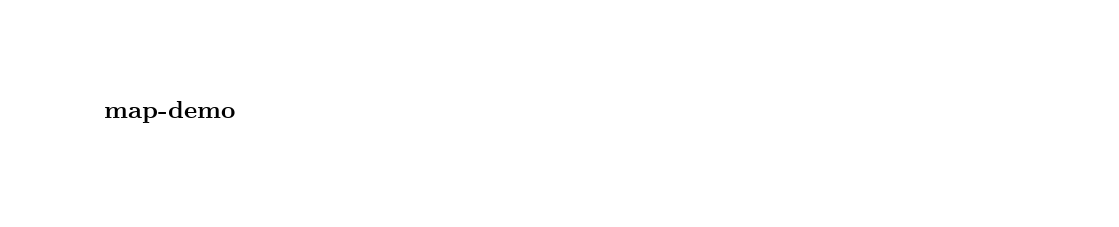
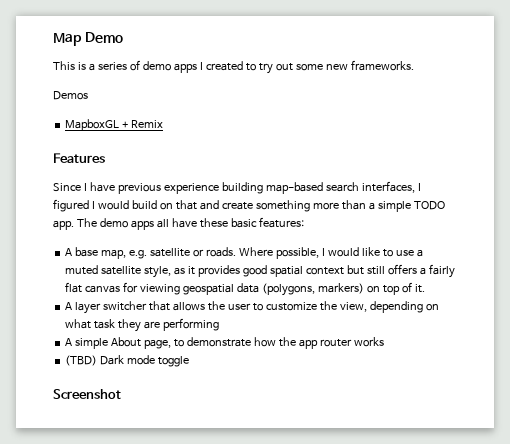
- map-demo
+ Map Demo
+ This is a series of demo apps I created to try out some new frameworks.
+ Demos
+ MapboxGL + Remix
+ Features
+ Since I have previous experience building map-based search interfaces, I figured I would build on that and create something more than a simple TODO app. The demo apps all have these basic features:
+ A base map, e.g. satellite or roads. Where possible, I would like to use a muted satellite style, as it provides good spatial context but still offers a fairly flat canvas for viewing geospatial data (polygons, markers) on top of it.
+ A layer switcher that allows the user to customize the view, depending on what task they are performing
+ A simple About page, to demonstrate how the app router works
+ (TBD) Dark mode toggle
+ Screenshot

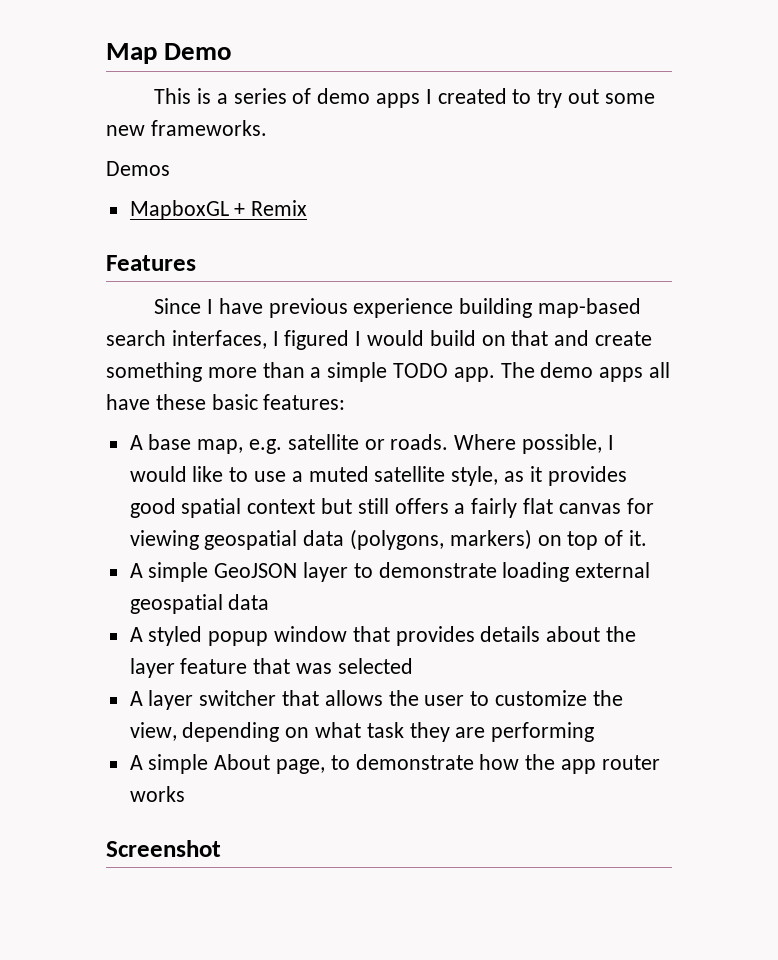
+ A simple GeoJSON layer to demonstrate loading external geospatial data
+ A styled popup window that provides details about the layer feature that was selected
- (TBD) Dark mode toggle

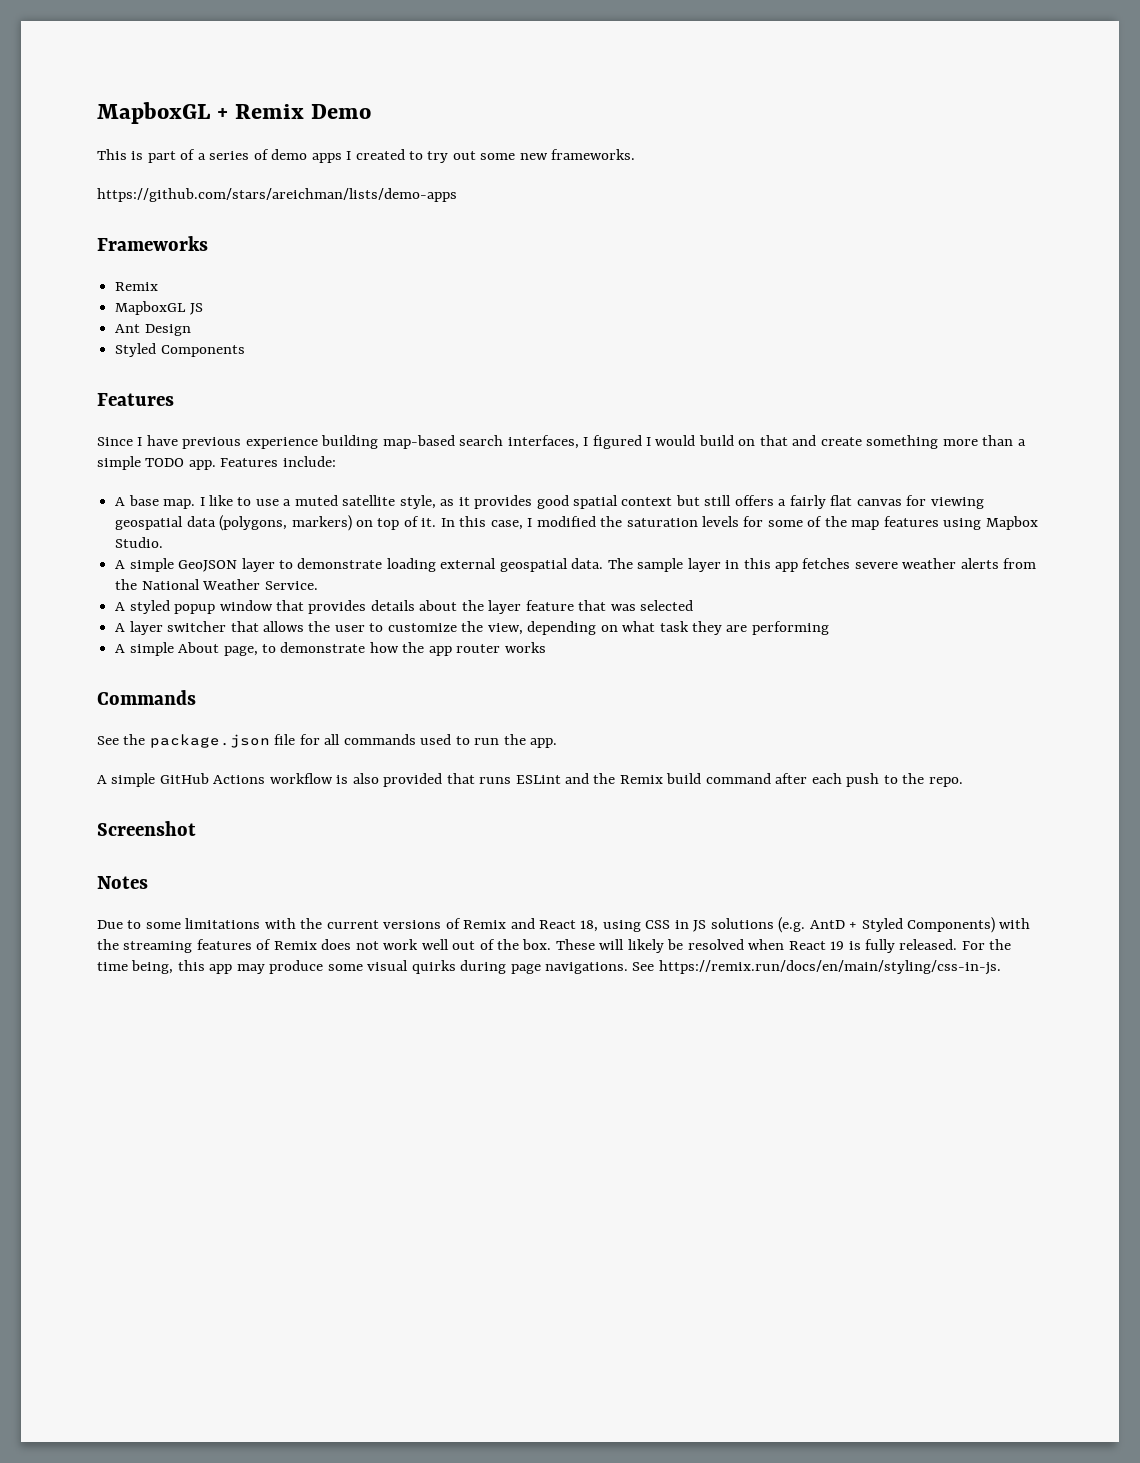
- Map Demo
+ MapboxGL + Remix Demo
- This is a series of demo apps I created to try out some new frameworks.
+ This is part of a series of demo apps I created to try out some new frameworks.
- Demos
- MapboxGL + Remix
+ https://github.com/stars/areichman/lists/demo-apps
+ Frameworks
+ Remix
+ MapboxGL JS
+ Ant Design
+ Styled Components
- The demo apps all have these basic features:
- A base map, e.g. satellite or roads. Where possible, I would like to use a muted satellite style, as it provides good spatial context but still offers a fairly flat canvas for viewing geospatial data (polygons, markers) on top of it.
+ Features include:
+ A base map. I like to use a muted satellite style, as it provides good spatial context but still offers a fairly flat canvas for viewing geospatial data (polygons, markers) on top of it. In this case, I modified the saturation levels for some of the map features using Mapbox Studio.
- A simple GeoJSON layer to demonstrate loading external geospatial data
+ A simple GeoJSON layer to demonstrate loading external geospatial data. The sample layer in this app fetches severe weather alerts from the National Weather Service.
+ Commands
+ See the package.json file for all commands used to run the app.
+ A simple GitHub Actions workflow is also provided that runs ESLint and the Remix build command after each push to the repo.
  Screenshot
+ Notes
+ Due to some limitations with the current versions of Remix and React 18, using CSS in JS solutions (e.g. AntD + Styled Components) with the streaming features of Remix does not work well out of the box. These will likely be resolved when React 19 is fully released. For the time being, this app may produce some visual quirks during page navigations. See https://remix.run/docs/en/main/styling/css-in-js.

